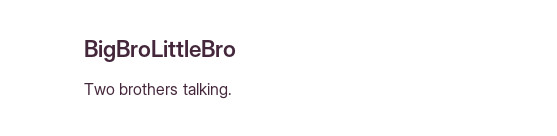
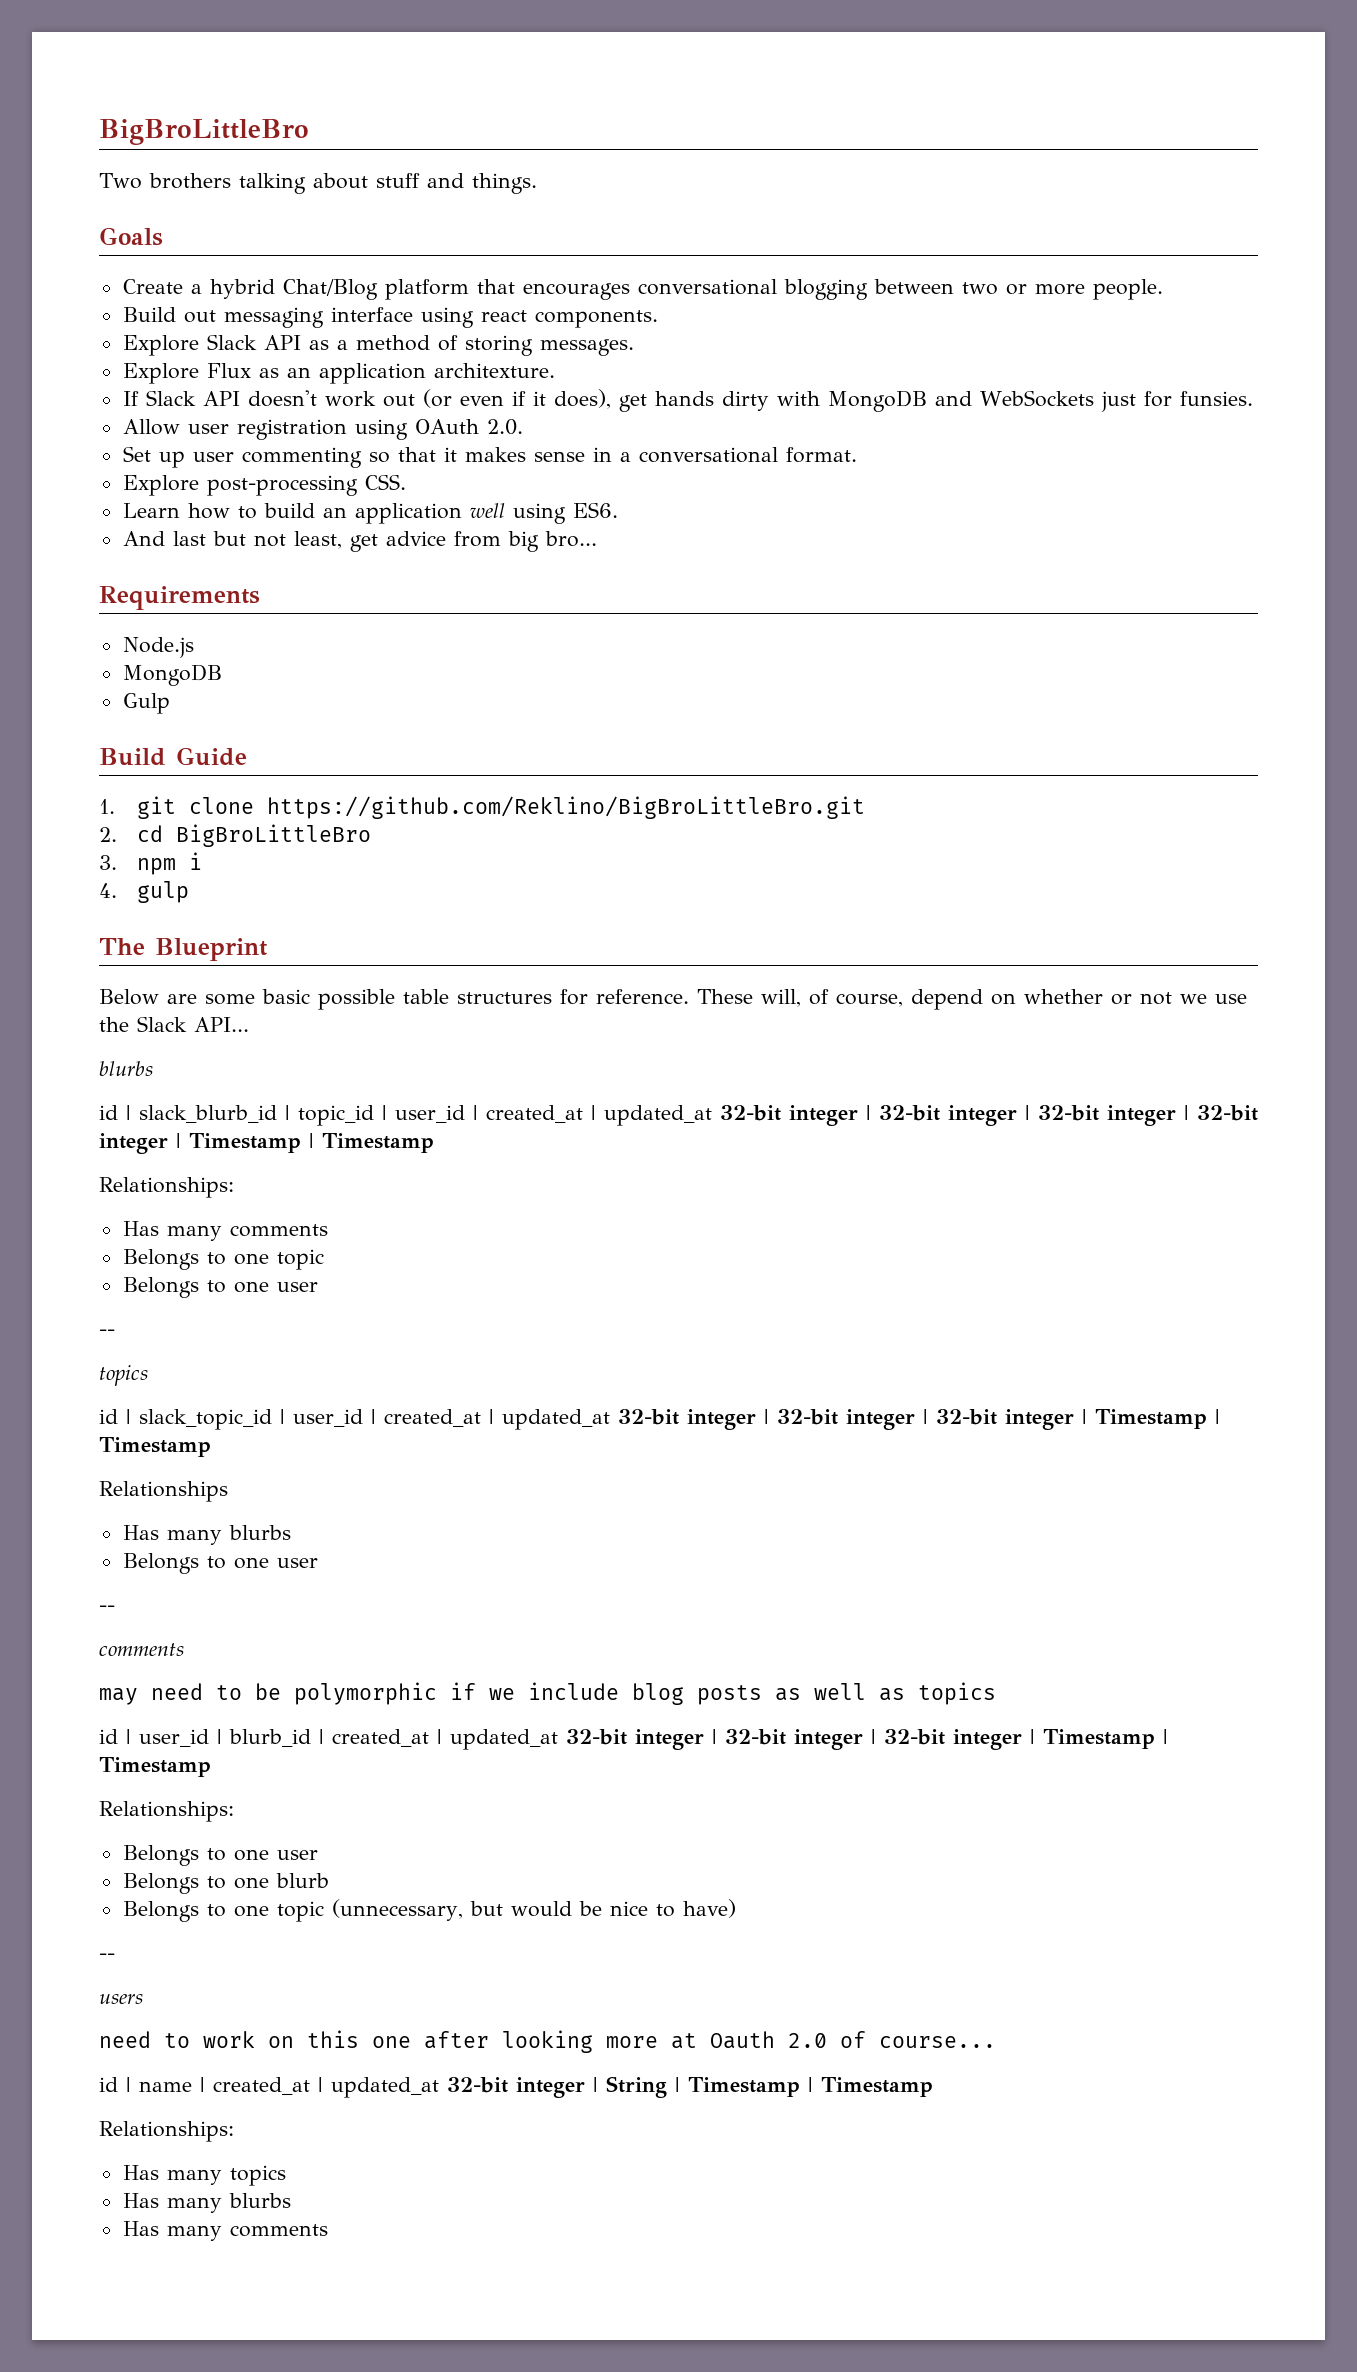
- Two brothers talking.
+ Two brothers talking about stuff and things.
+ Goals
+ Create a hybrid Chat/Blog platform that encourages conversational blogging between two or more people.
+ Build out messaging interface using react components.
+ Explore Slack API as a method of storing messages.
+ Explore Flux as an application architexture.
+ If Slack API doesn't work out (or even if it does), get hands dirty with MongoDB and WebSockets just for funsies.
+ Allow user registration using OAuth 2.0.
+ Set up user commenting so that it makes sense in a conversational format.
+ Explore post-processing CSS.
+ Learn how to build an application well using ES6.
+ And last but not least, get advice from big bro...
+ Requirements
+ Node.js
+ MongoDB
+ Gulp
+ Build Guide
+ 1. git clone https://github.com/Reklino/BigBroLittleBro.git
+ 2. cd BigBroLittleBro
+ 3. npm i
+ 4. gulp
+ The Blueprint
+ Below are some basic possible table structures for reference. These will, of course, depend on whether or not we use the Slack API...
+ blurbs
+ id | slack_blurb_id | topic_id | user_id | created_at | updated_at 32-bit integer | 32-bit integer | 32-bit integer | 32-bit integer | Timestamp | Timestamp
+ Relationships:
+ Has many comments
+ Belongs to one topic
+ Belongs to one user
+ --
+ topics
+ id | slack_topic_id | user_id | created_at | updated_at 32-bit integer | 32-bit integer | 32-bit integer | Timestamp | Timestamp
+ Relationships
+ Has many blurbs
+ Belongs to one user
+ --
+ comments
+ may need to be polymorphic if we include blog posts as well as topics
+ id | user_id | blurb_id | created_at | updated_at 32-bit integer | 32-bit integer | 32-bit integer | Timestamp | Timestamp
+ Relationships:
+ Belongs to one user
+ Belongs to one blurb
+ Belongs to one topic (unnecessary, but would be nice to have)
+ --
+ users
+ need to work on this one after looking more at Oauth 2.0 of course...
+ id | name | created_at | updated_at 32-bit integer | String | Timestamp | Timestamp
+ Relationships:
+ Has many topics
+ Has many blurbs
+ Has many comments

